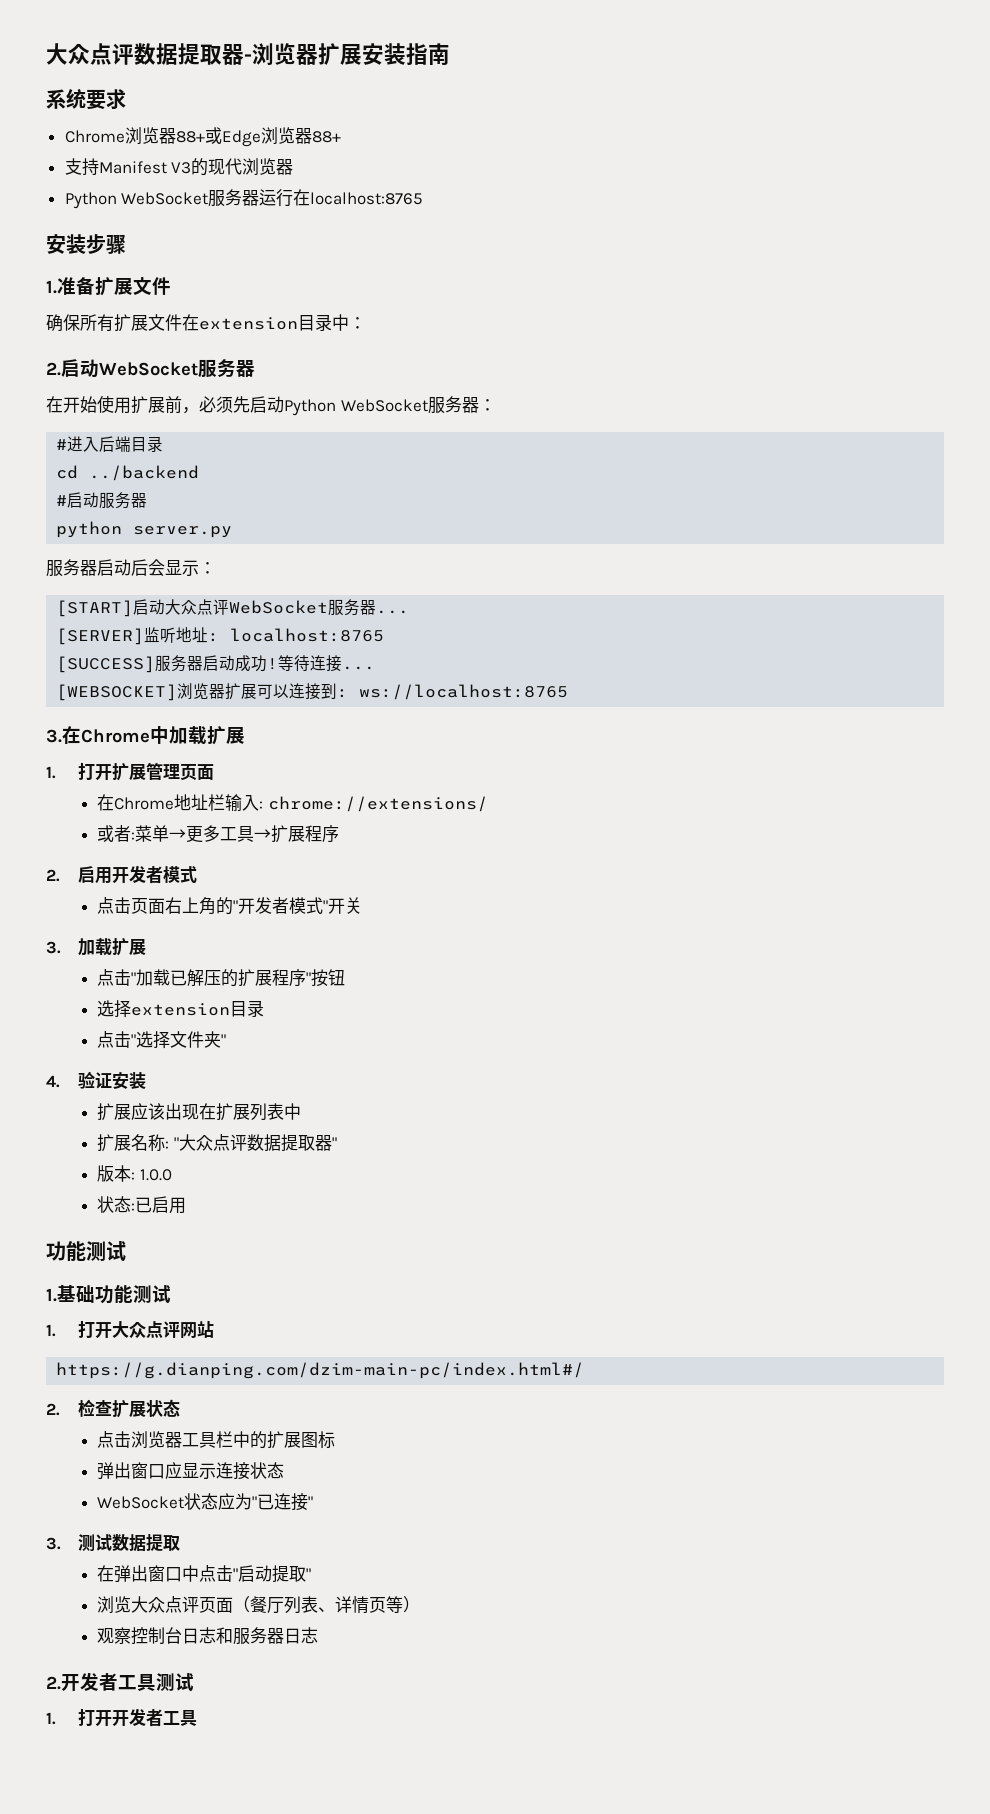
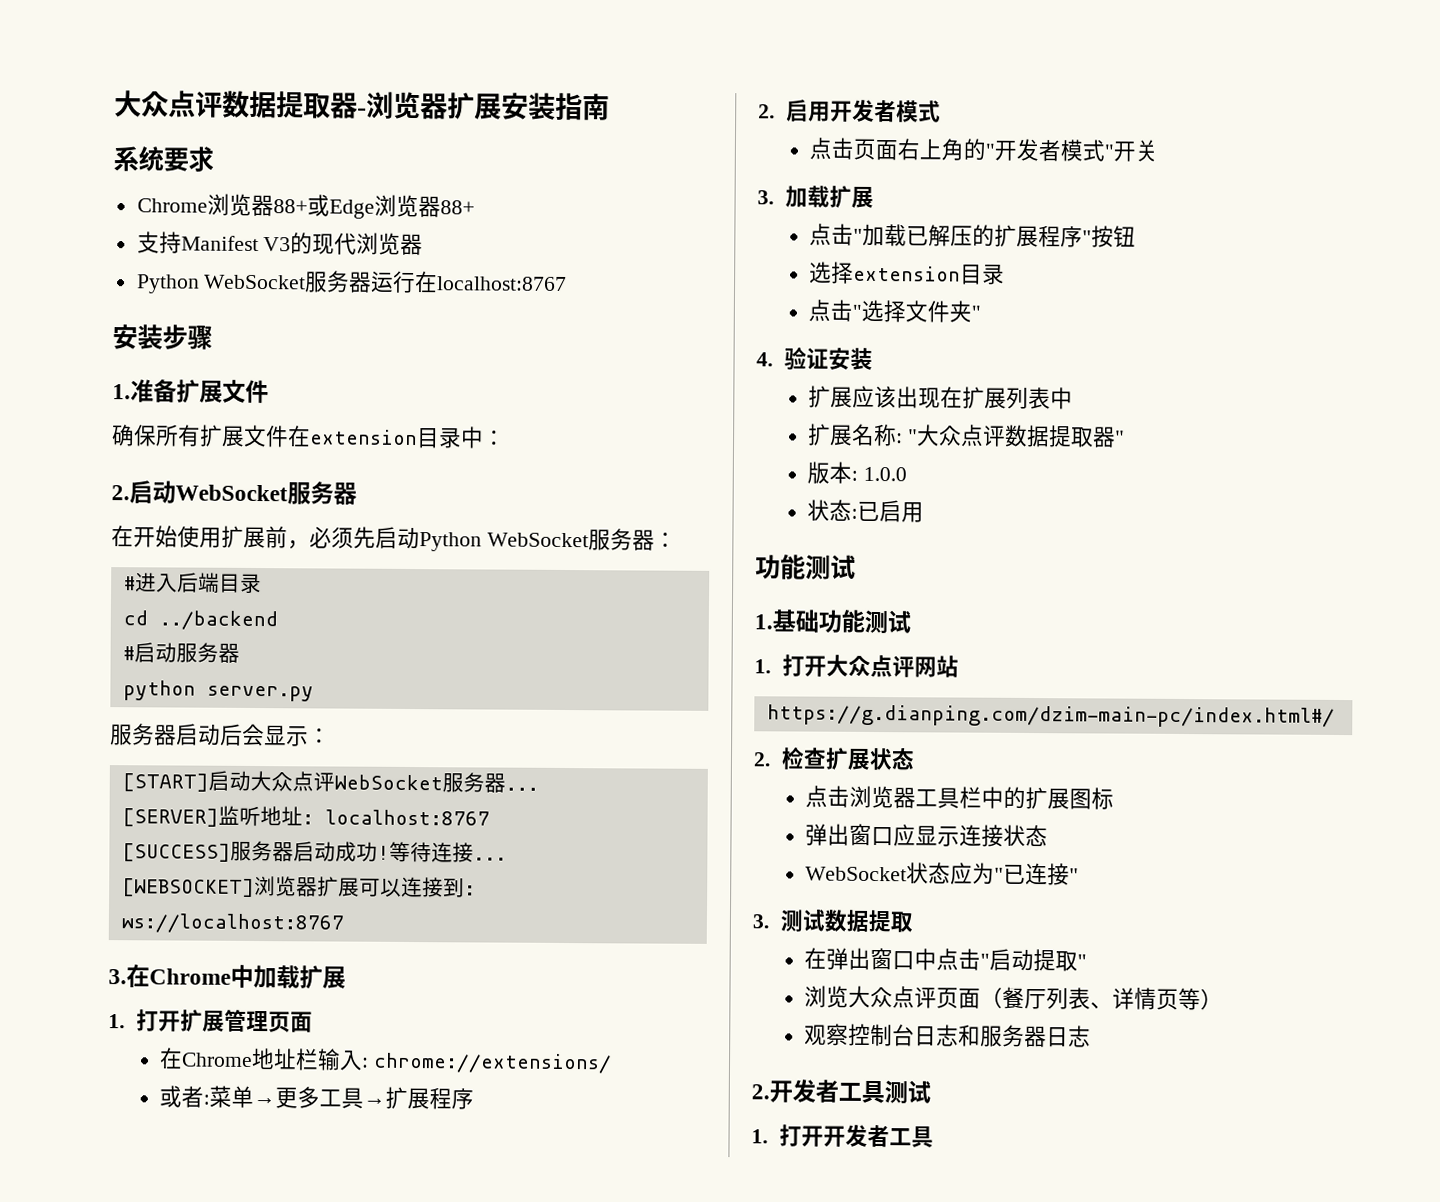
- Python WebSocket服务器运行在localhost:8765
+ Python WebSocket服务器运行在localhost:8767
- [SERVER]监听地址: localhost:8765
+ [SERVER]监听地址: localhost:8767
- [WEBSOCKET]浏览器扩展可以连接到: ws://localhost:8765
+ [WEBSOCKET]浏览器扩展可以连接到: ws://localhost:8767

